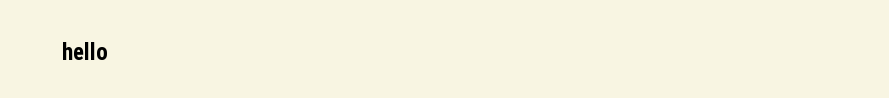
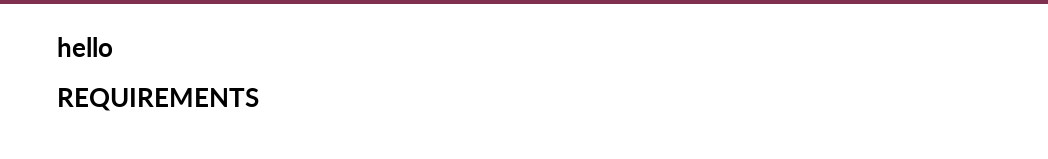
+ REQUIREMENTS

